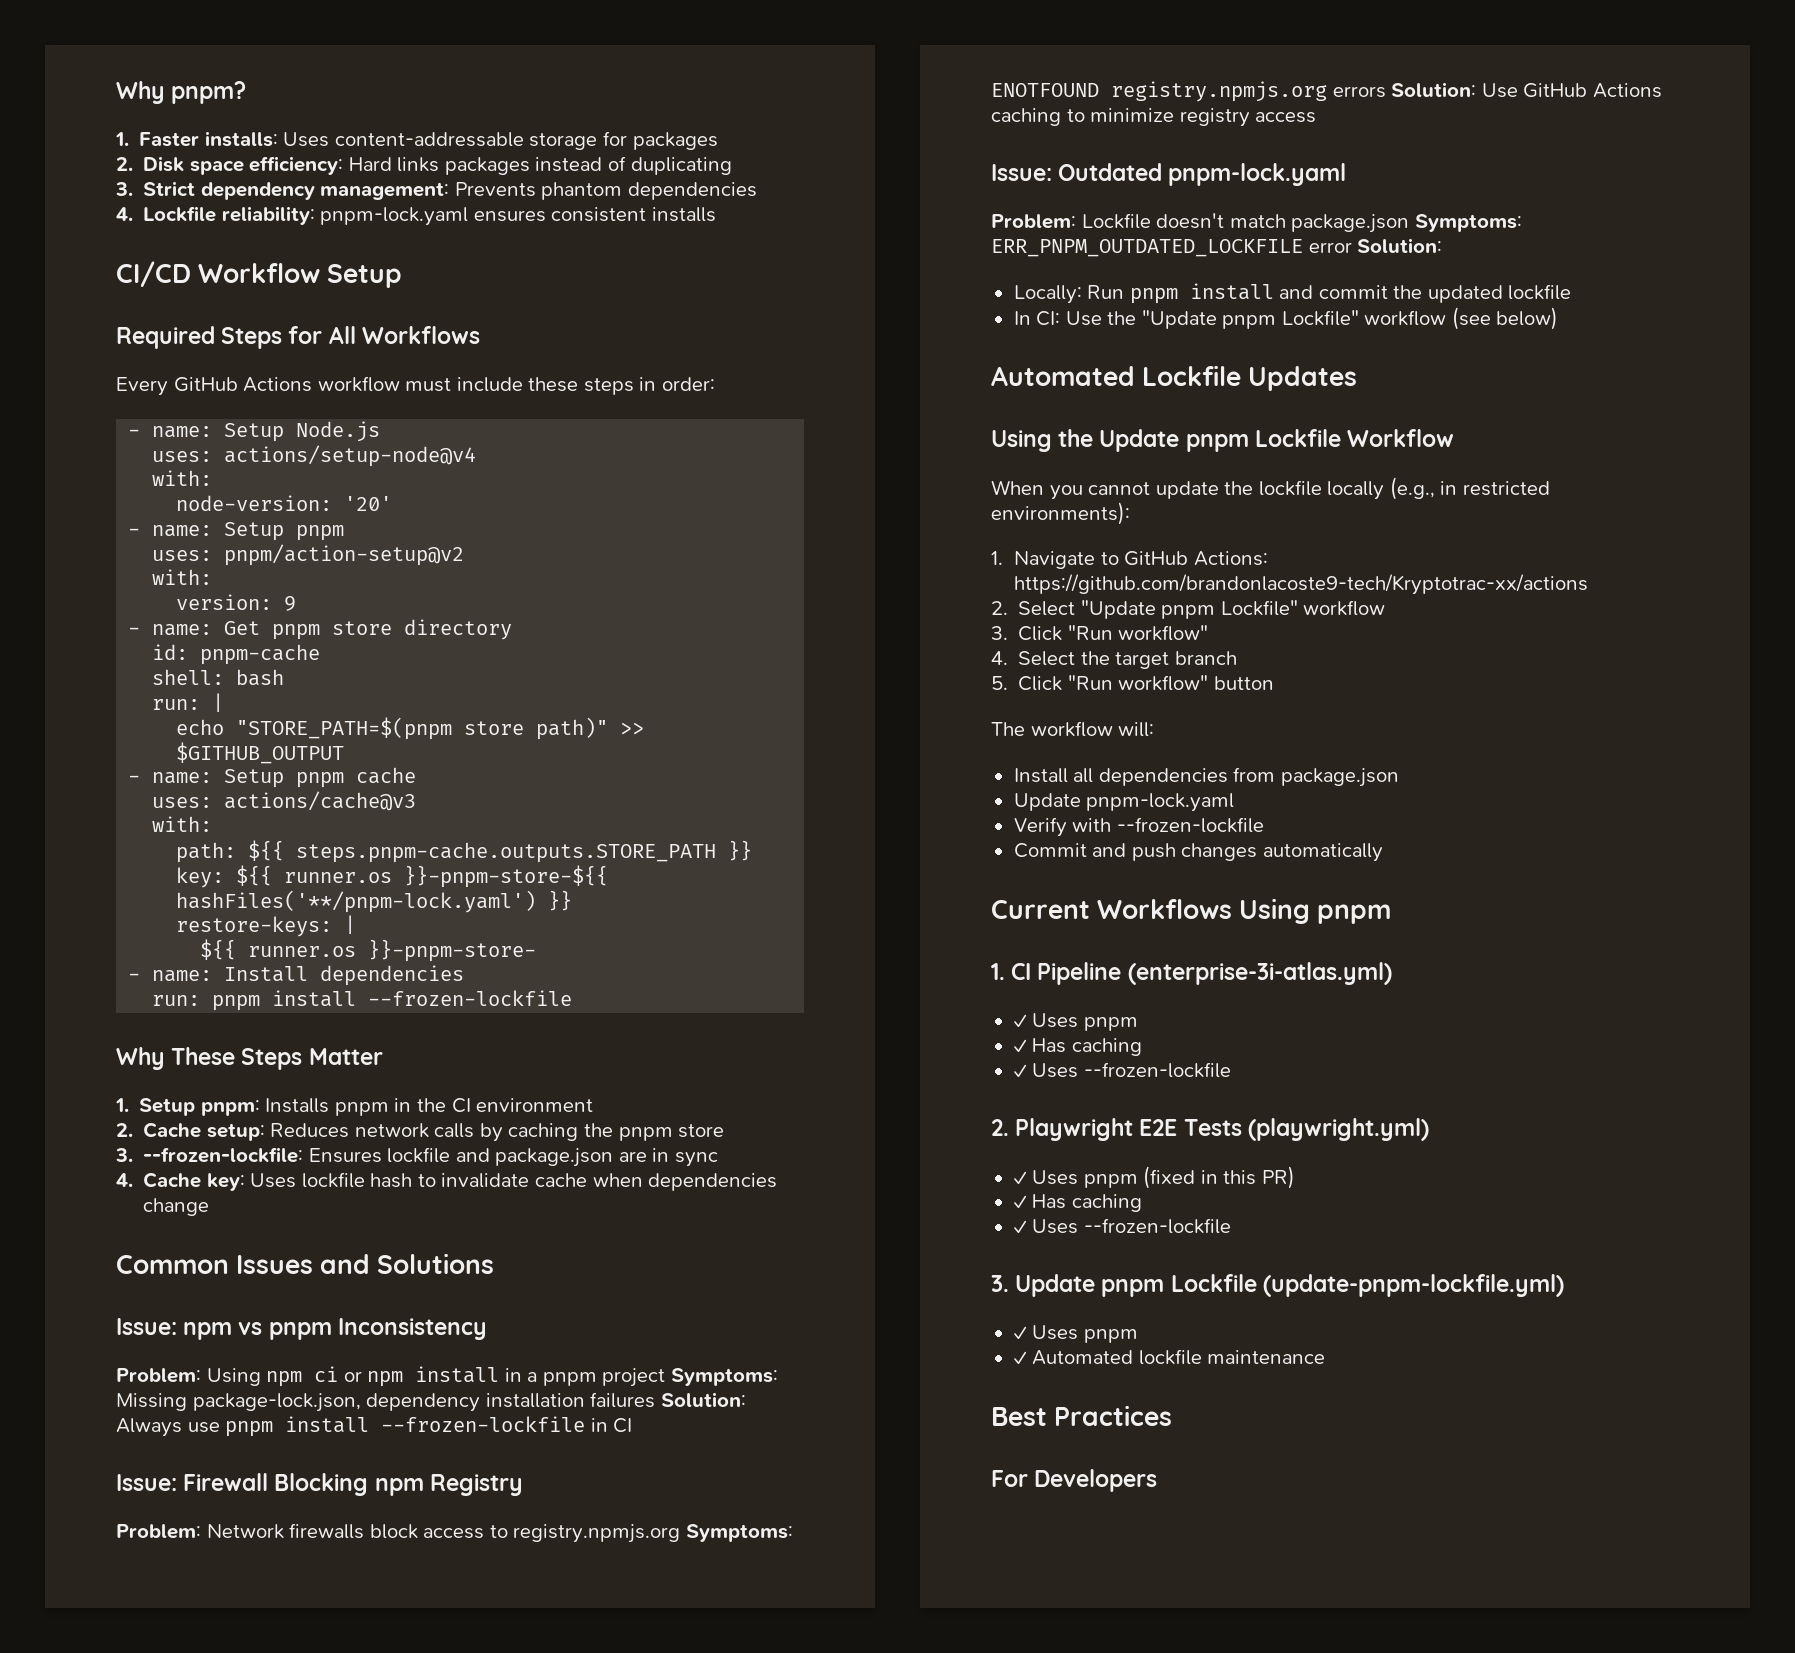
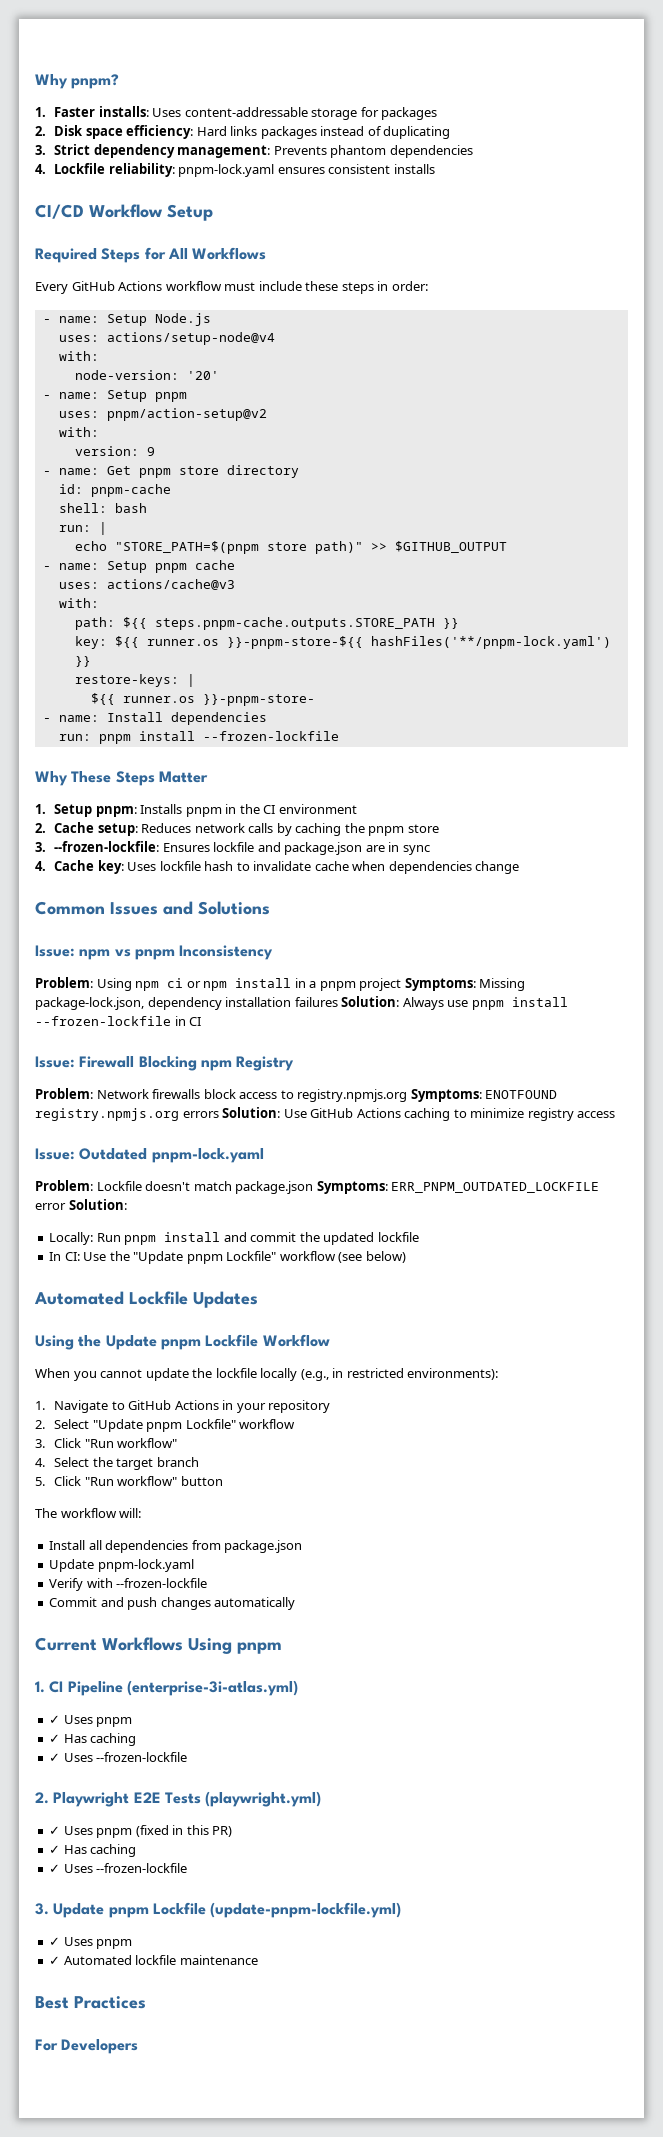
- 1. Navigate to GitHub Actions: https://github.com/brandonlacoste9-tech/Kryptotrac-xx/actions
+ 1. Navigate to GitHub Actions in your repository

